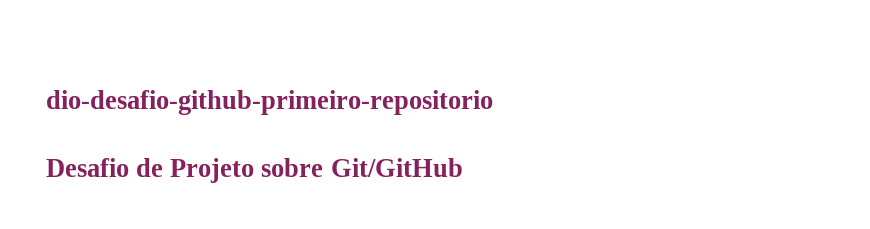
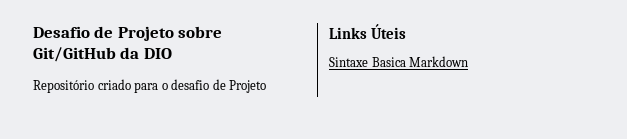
- dio-desafio-github-primeiro-repositorio
- Desafio de Projeto sobre Git/GitHub
+ Desafio de Projeto sobre Git/GitHub da DIO
+ Repositório criado para o desafio de Projeto
+ Links Úteis
+ Sintaxe Basica Markdown

